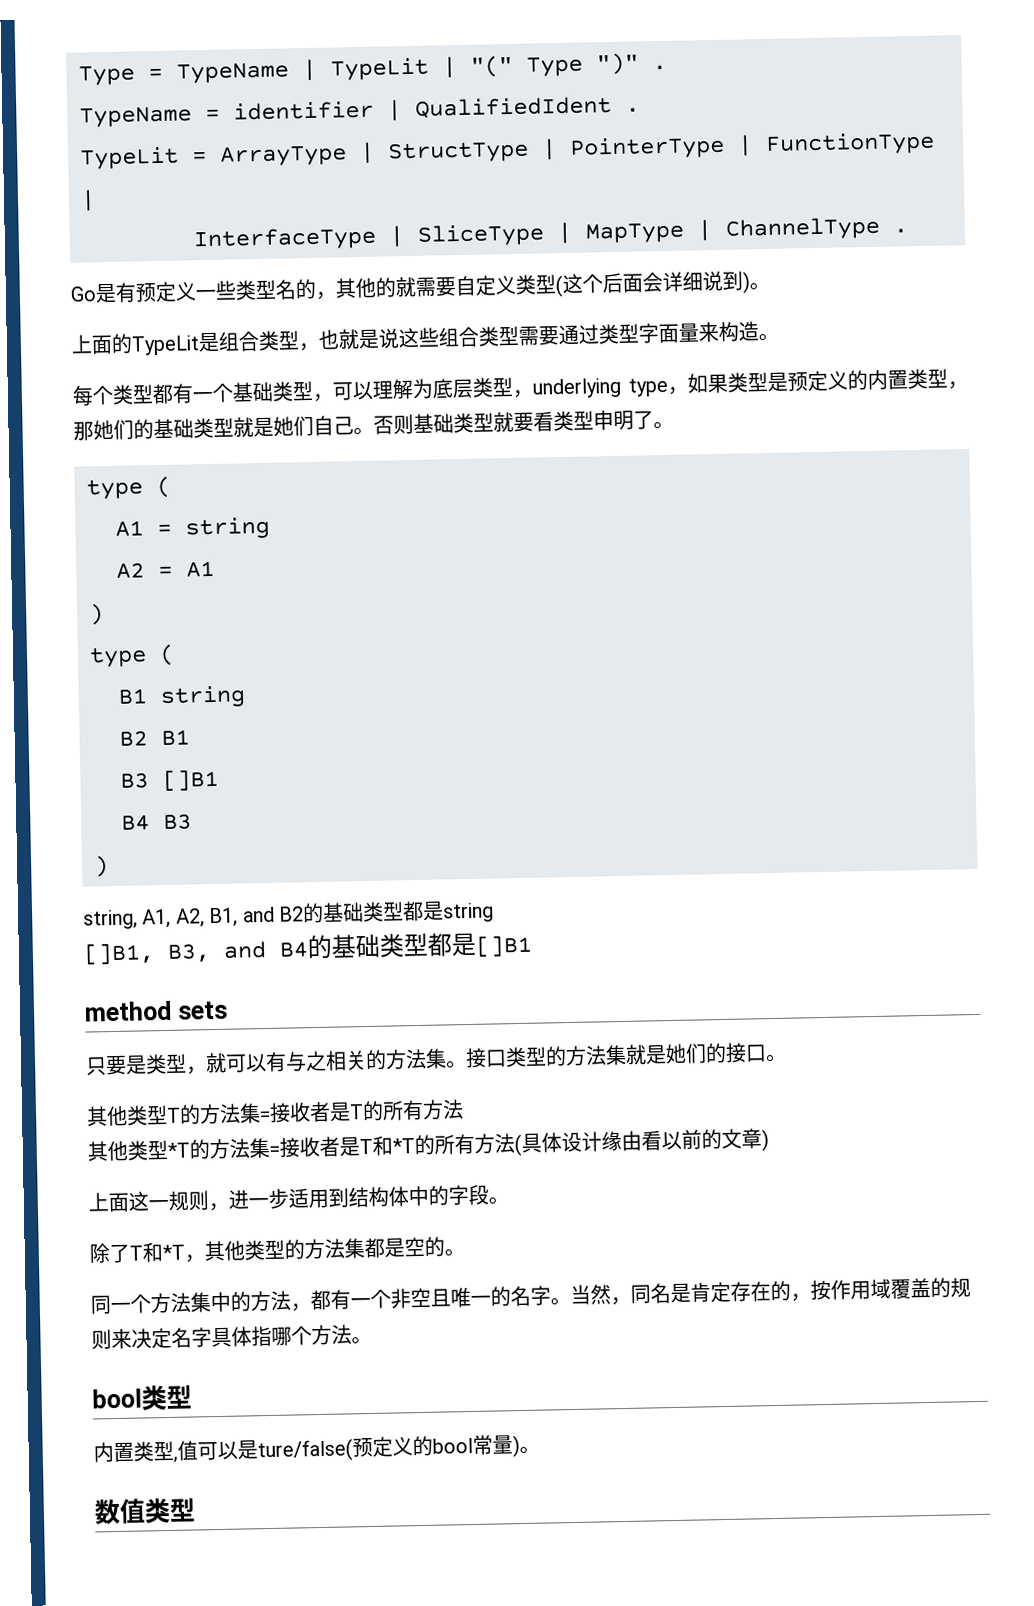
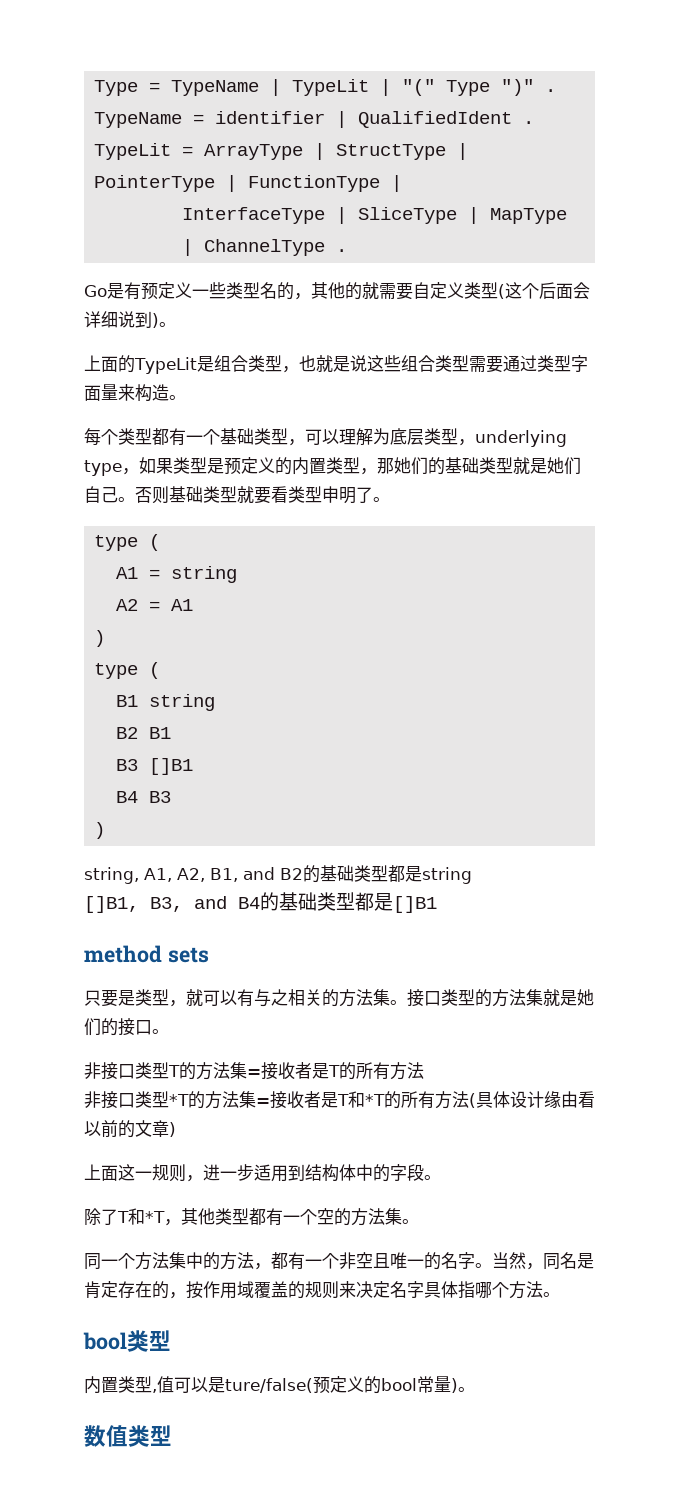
- 其他类型T的方法集=接收者是T的所有方法
+ 非接口类型T的方法集=接收者是T的所有方法
- 其他类型*T的方法集=接收者是T和*T的所有方法(具体设计缘由看以前的文章)
+ 非接口类型*T的方法集=接收者是T和*T的所有方法(具体设计缘由看以前的文章)
- 除了T和*T，其他类型的方法集都是空的。
+ 除了T和*T，其他类型都有一个空的方法集。

